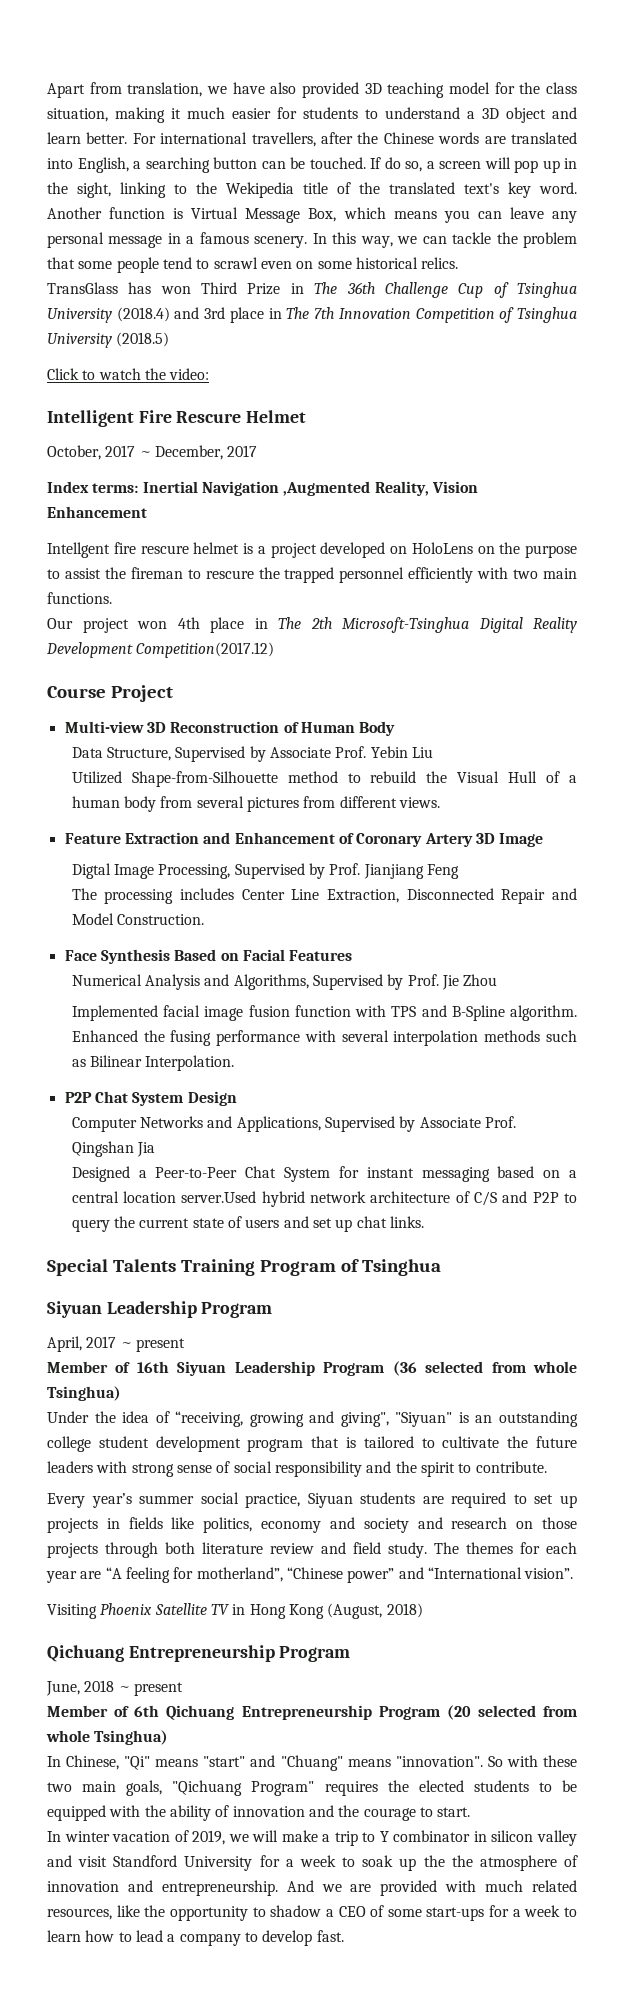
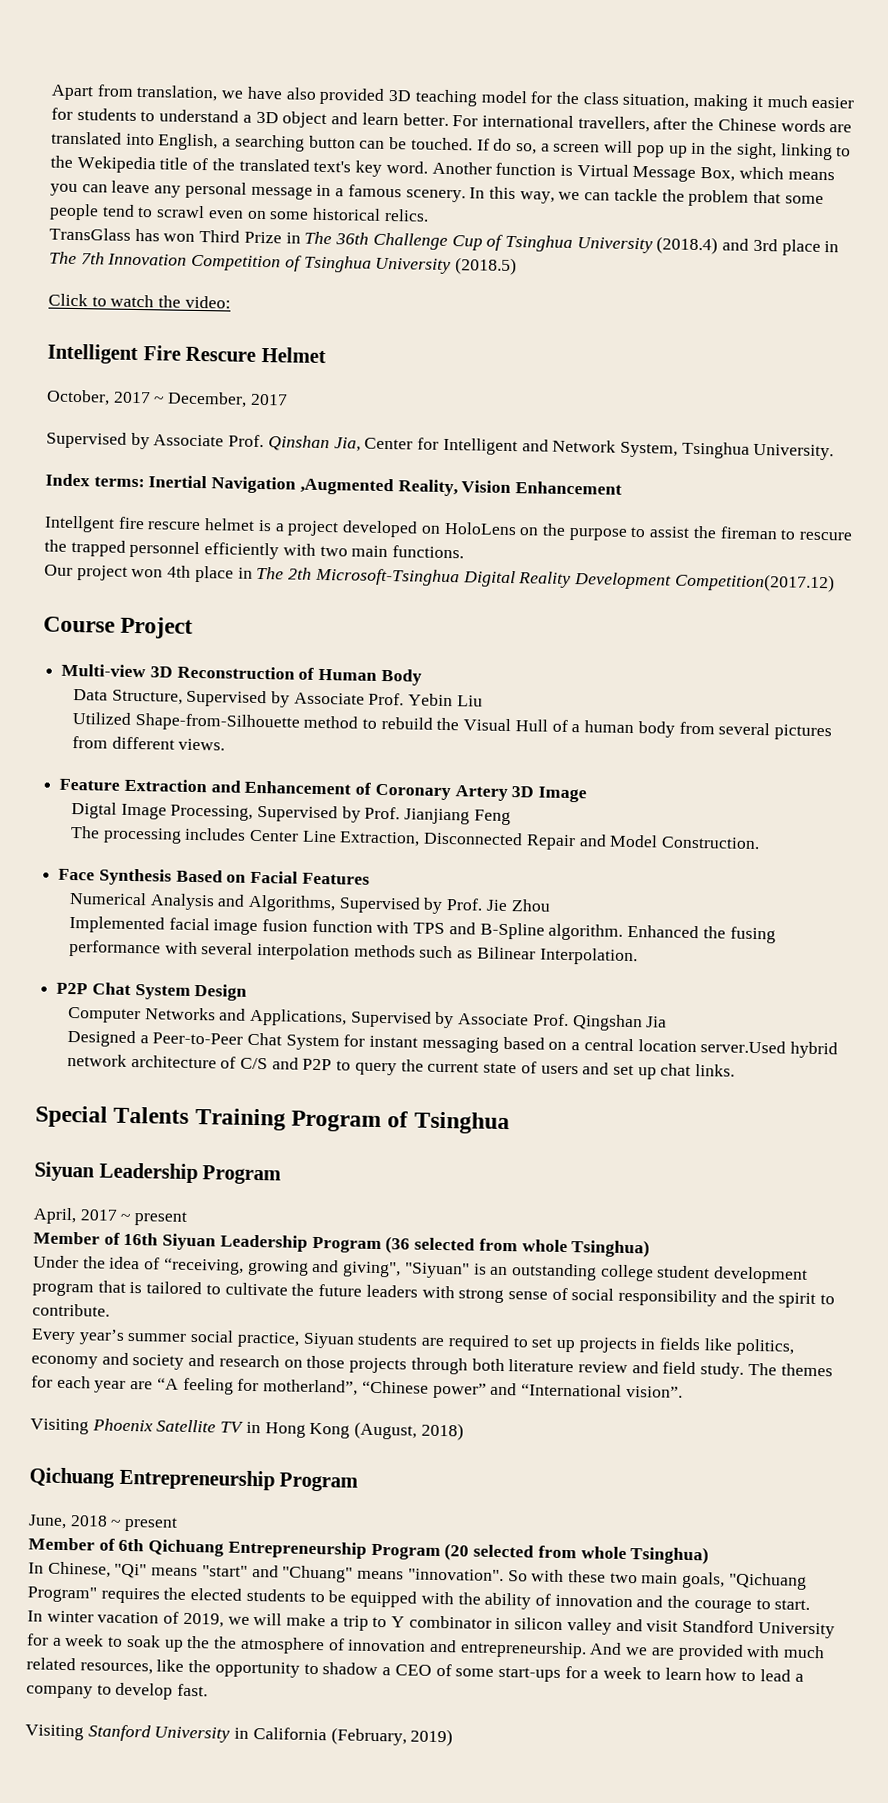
+ Supervised by Associate Prof. Qinshan Jia, Center for Intelligent and Network System, Tsinghua University.
+ Visiting Stanford University in California (February, 2019)

